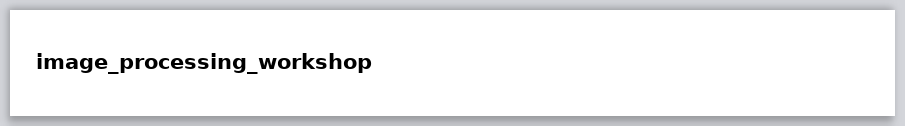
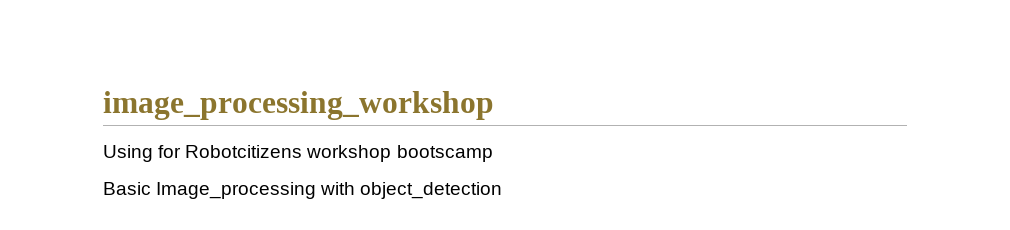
+ Using for Robotcitizens workshop bootscamp
+ Basic Image_processing with object_detection

